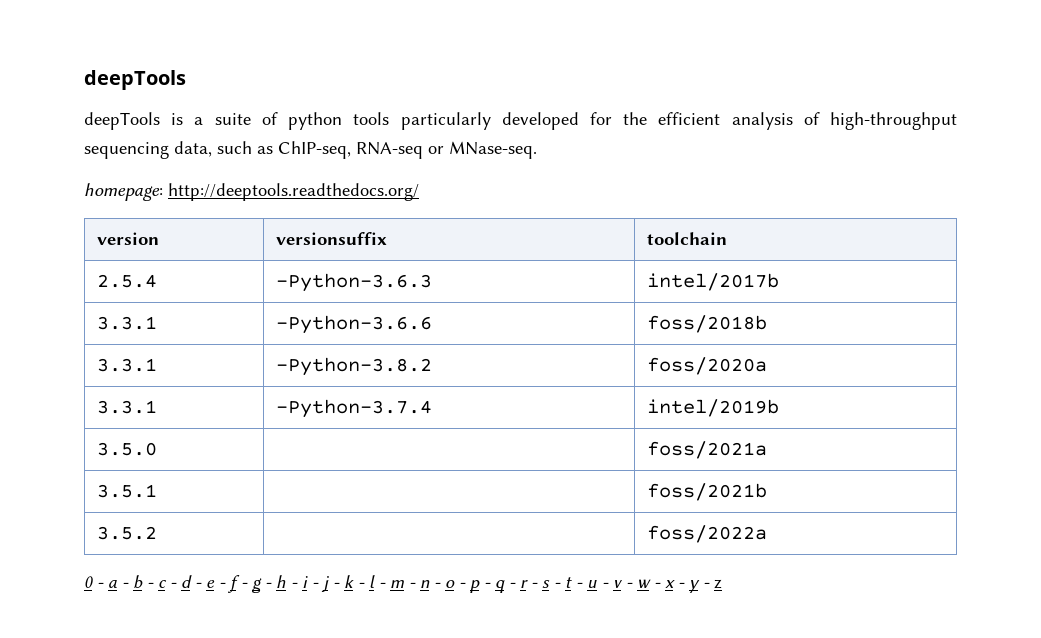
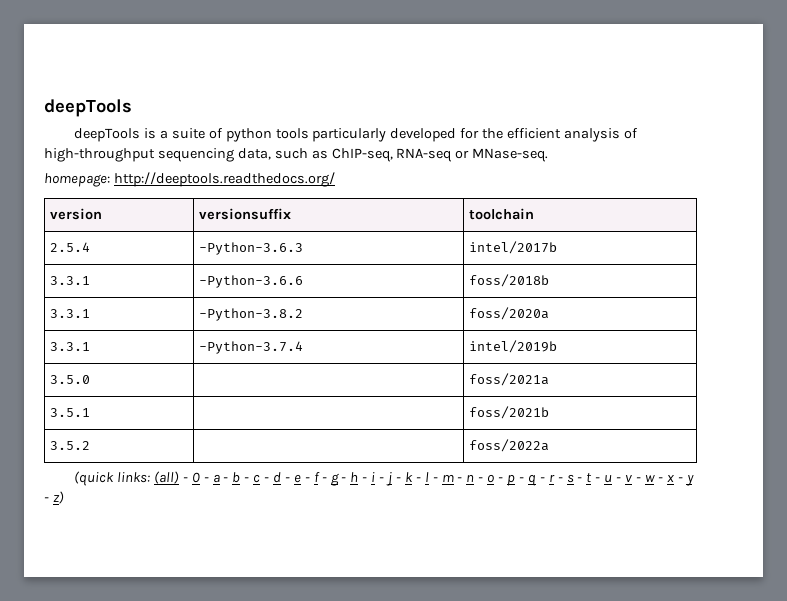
- 0 - a - b - c - d - e - f - g - h - i - j - k - l - m - n - o - p - q - r - s - t - u - v - w - x - y - z
+ (quick links: (all) - 0 - a - b - c - d - e - f - g - h - i - j - k - l - m - n - o - p - q - r - s - t - u - v - w - x - y - z)

